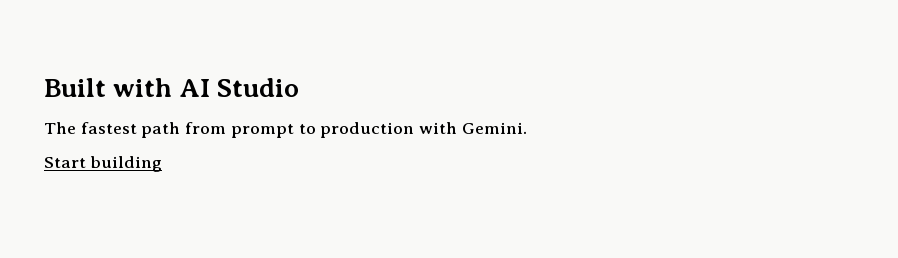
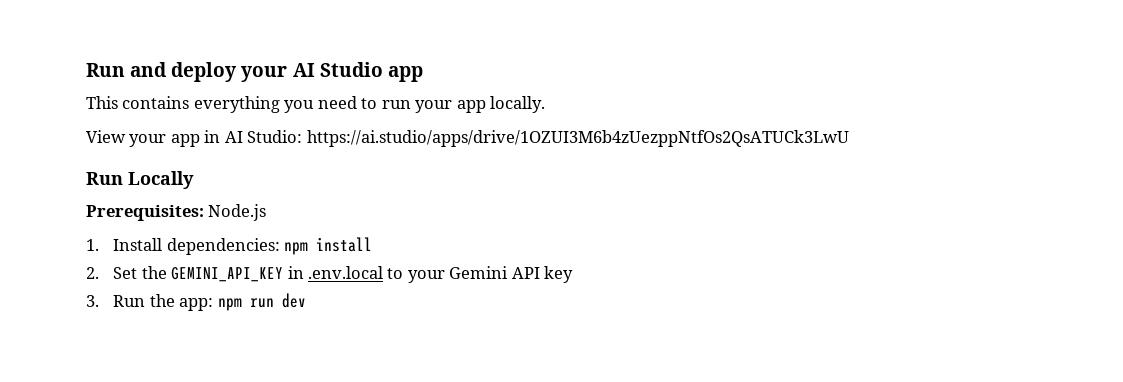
- Built with AI Studio
- The fastest path from prompt to production with Gemini.
- Start building
+ Run and deploy your AI Studio app
+ This contains everything you need to run your app locally.
+ View your app in AI Studio: https://ai.studio/apps/drive/1OZUI3M6b4zUezppNtfOs2QsATUCk3LwU
+ Run Locally
+ Prerequisites: Node.js
+ 1. Install dependencies: npm install
+ 2. Set the GEMINI_API_KEY in .env.local to your Gemini API key
+ 3. Run the app: npm run dev

